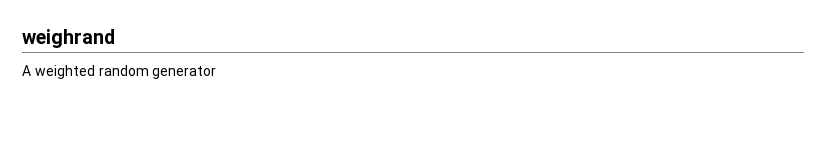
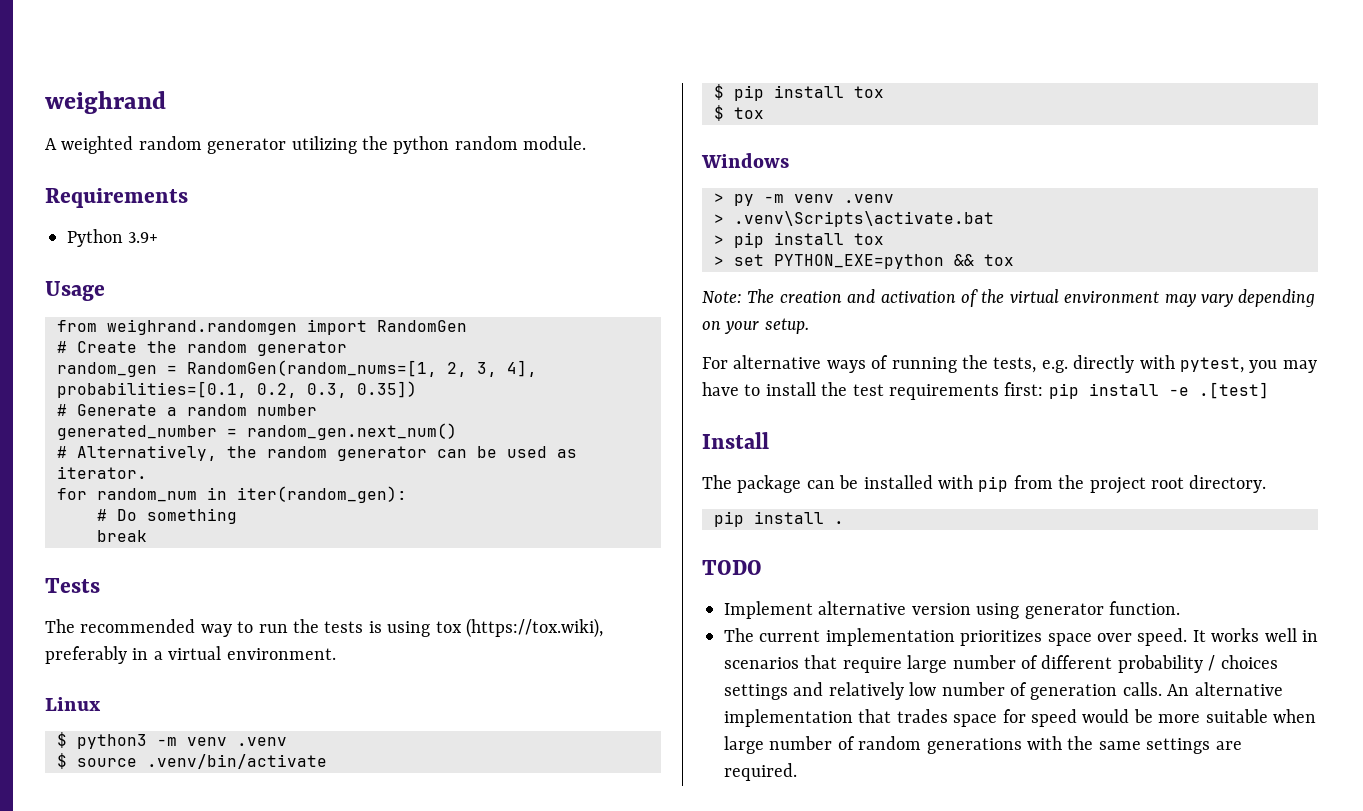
- A weighted random generator
+ A weighted random generator utilizing the python random module.
+ Requirements
+ Python 3.9+
+ Usage
+ from weighrand.randomgen import RandomGen
+ # Create the random generator
+ random_gen = RandomGen(random_nums=[1, 2, 3, 4], probabilities=[0.1, 0.2, 0.3, 0.35])
+ # Generate a random number
+ generated_number = random_gen.next_num()
+ # Alternatively, the random generator can be used as iterator.
+ for random_num in iter(random_gen):
+ # Do something
+ break
+ Tests
+ The recommended way to run the tests is using tox (https://tox.wiki), preferably in a virtual environment.
+ Linux
+ $ python3 -m venv .venv
+ $ source .venv/bin/activate
+ $ pip install tox
+ $ tox
+ Windows
+ > py -m venv .venv
+ > .venv\Scripts\activate.bat
+ > pip install tox
+ > set PYTHON_EXE=python && tox
+ Note: The creation and activation of the virtual environment may vary depending on your setup.
+ For alternative ways of running the tests, e.g. directly with pytest, you may have to install the test requirements first: pip install -e .[test]
+ Install
+ The package can be installed with pip from the project root directory.
+ pip install .
+ TODO
+ Implement alternative version using generator function.
+ The current implementation prioritizes space over speed. It works well in scenarios that require large number of different probability / choices settings and relatively low number of generation calls. An alternative implementation that trades space for speed would be more suitable when large number of random generations with the same settings are required.

